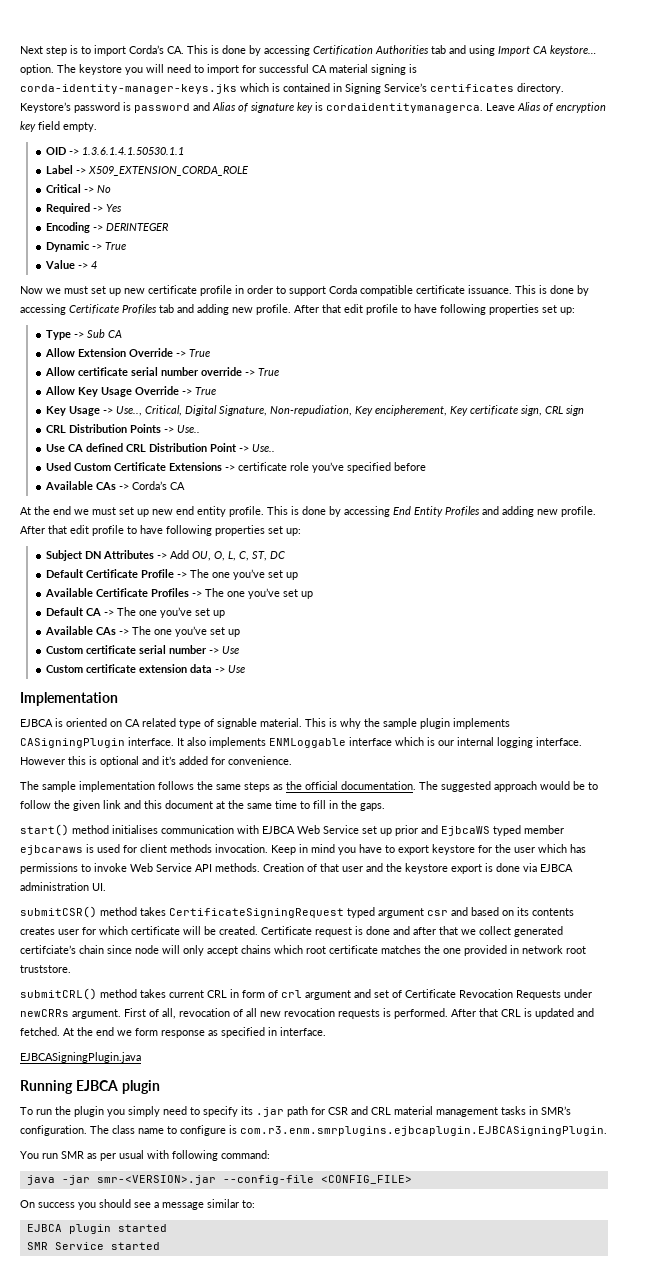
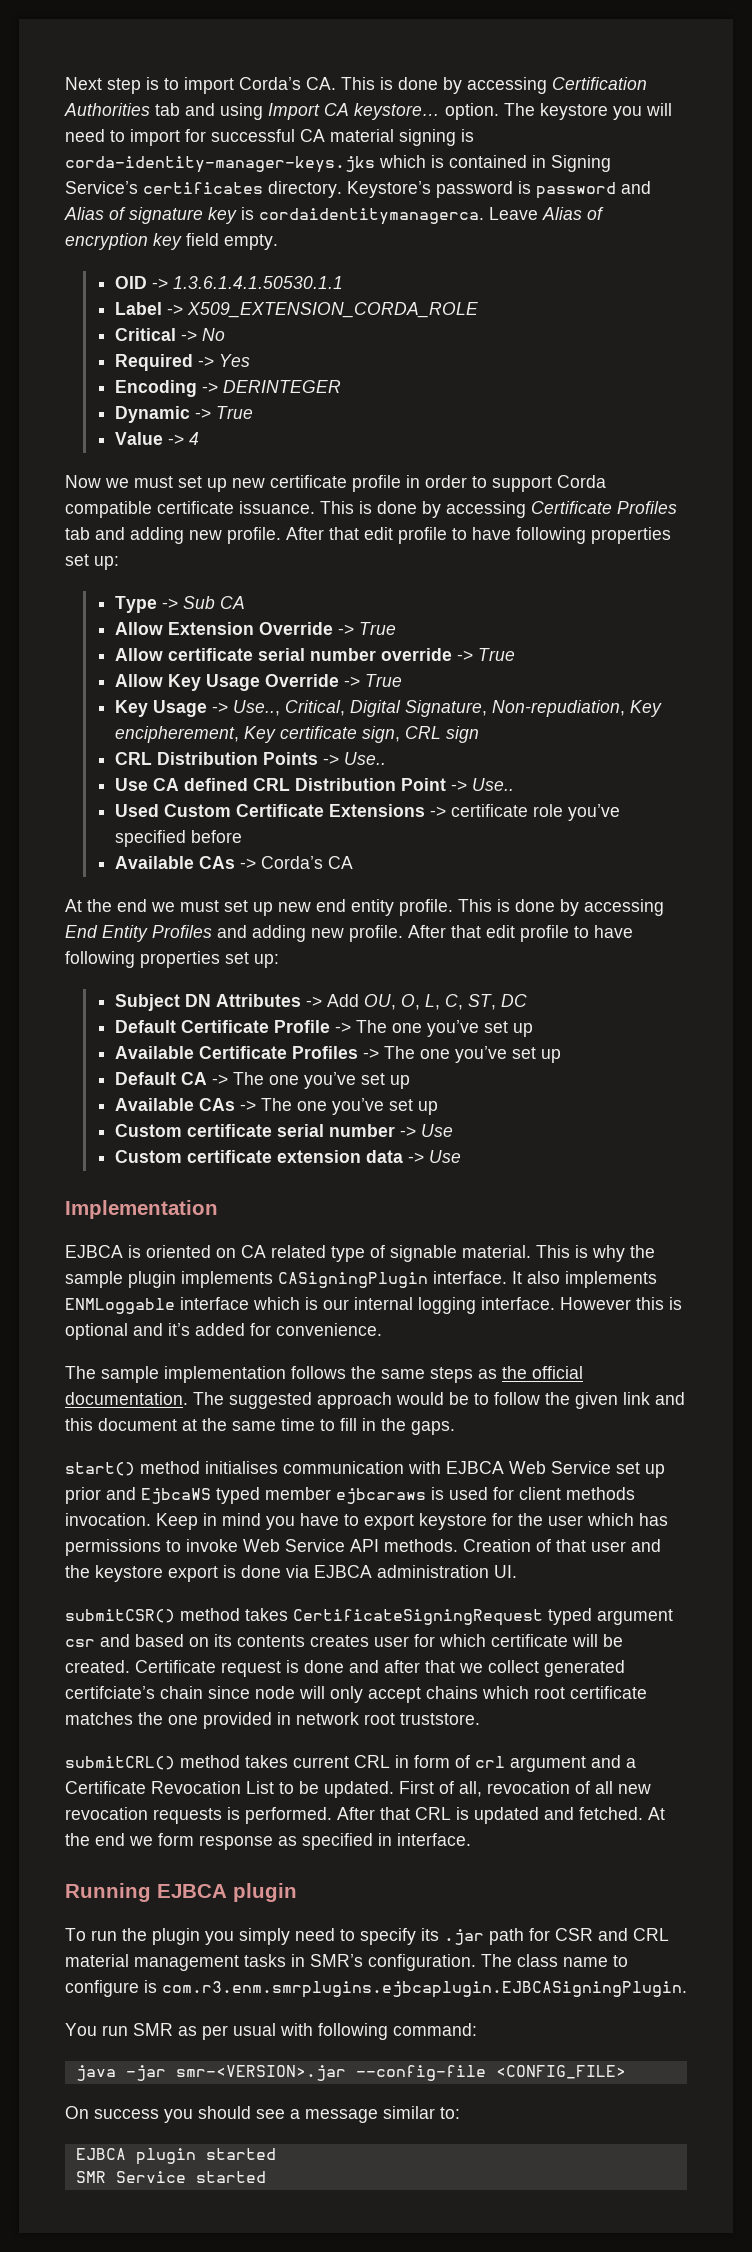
- submitCRL() method takes current CRL in form of crl argument and set of Certificate Revocation Requests under newCRRs argument.
+ submitCRL() method takes current CRL in form of crl argument and a Certificate Revocation List to be updated.
- EJBCASigningPlugin.java

